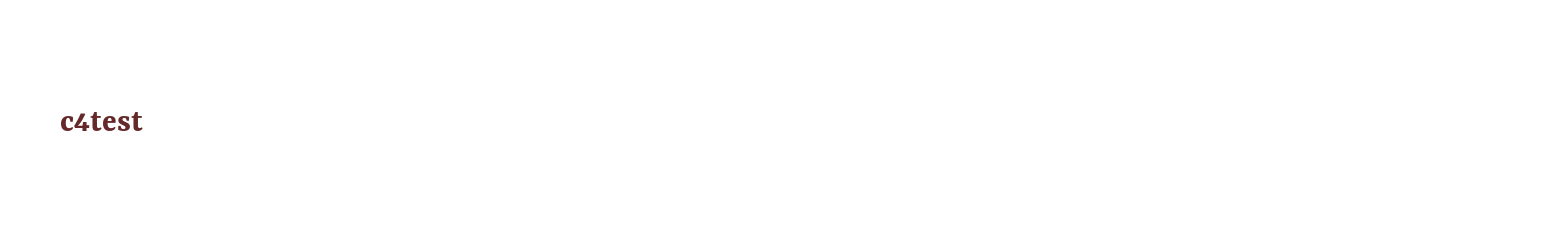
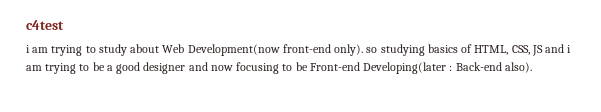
+ i am trying to study about Web Development(now front-end only). so studying basics of HTML, CSS, JS and i am trying to be a good designer and now focusing to be Front-end Developing(later : Back-end also).

